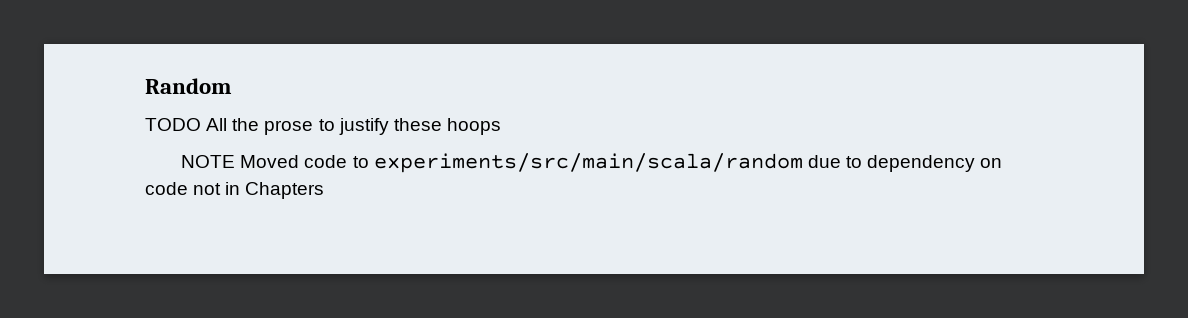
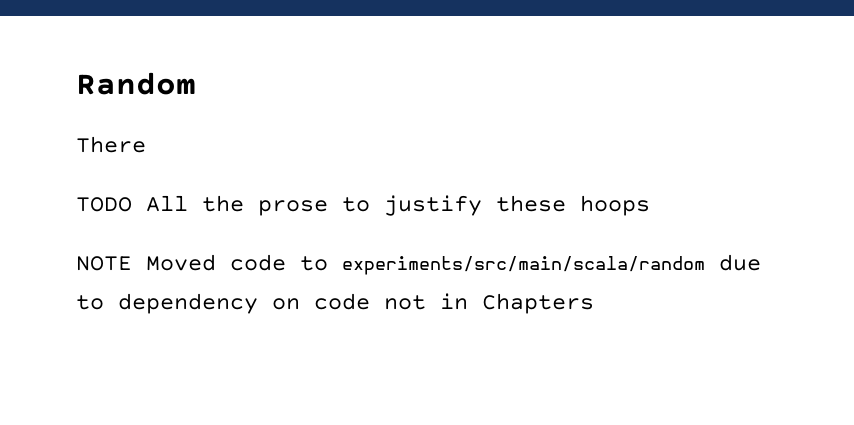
+ There

